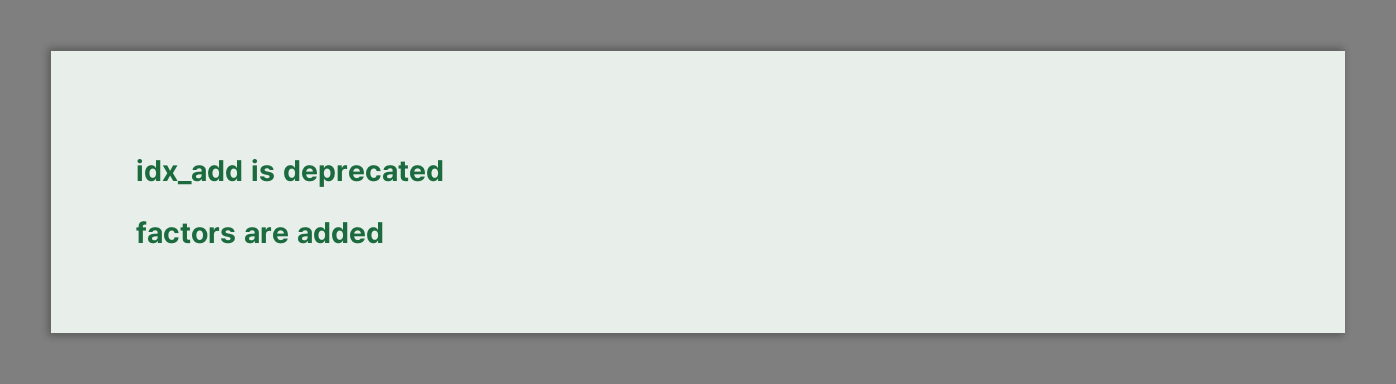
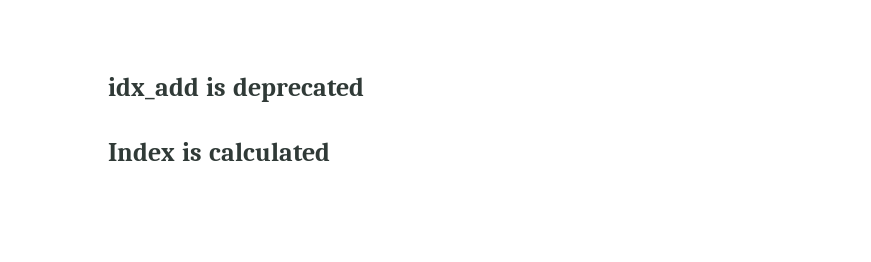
- factors are added
+ Index is calculated

